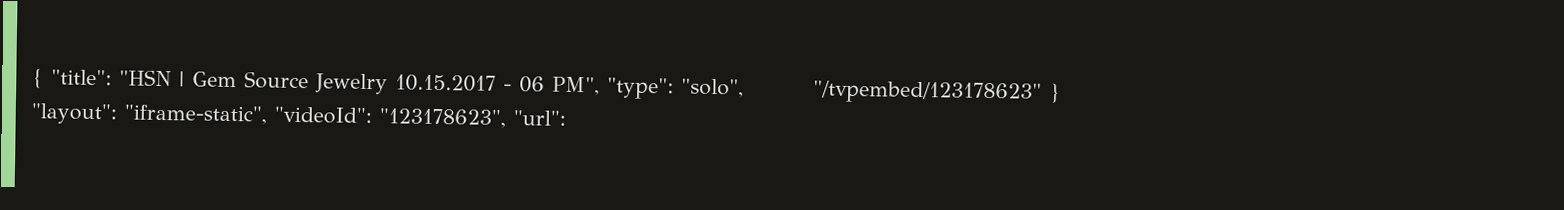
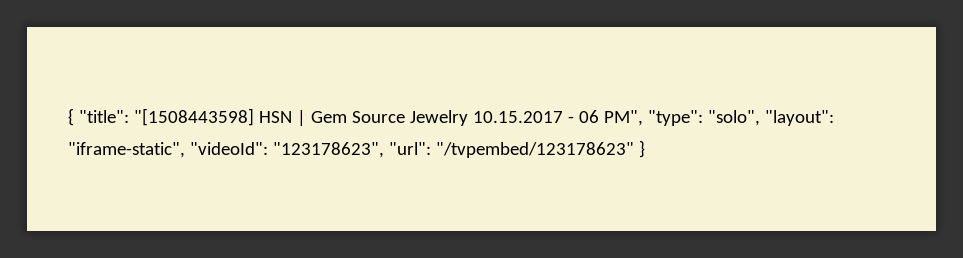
- { "title": "HSN | Gem Source Jewelry 10.15.2017 - 06 PM", "type": "solo", "layout": "iframe-static", "videoId": "123178623", "url": "/tvpembed/123178623" }
+ { "title": "[1508443598] HSN | Gem Source Jewelry 10.15.2017 - 06 PM", "type": "solo", "layout": "iframe-static", "videoId": "123178623", "url": "/tvpembed/123178623" }

